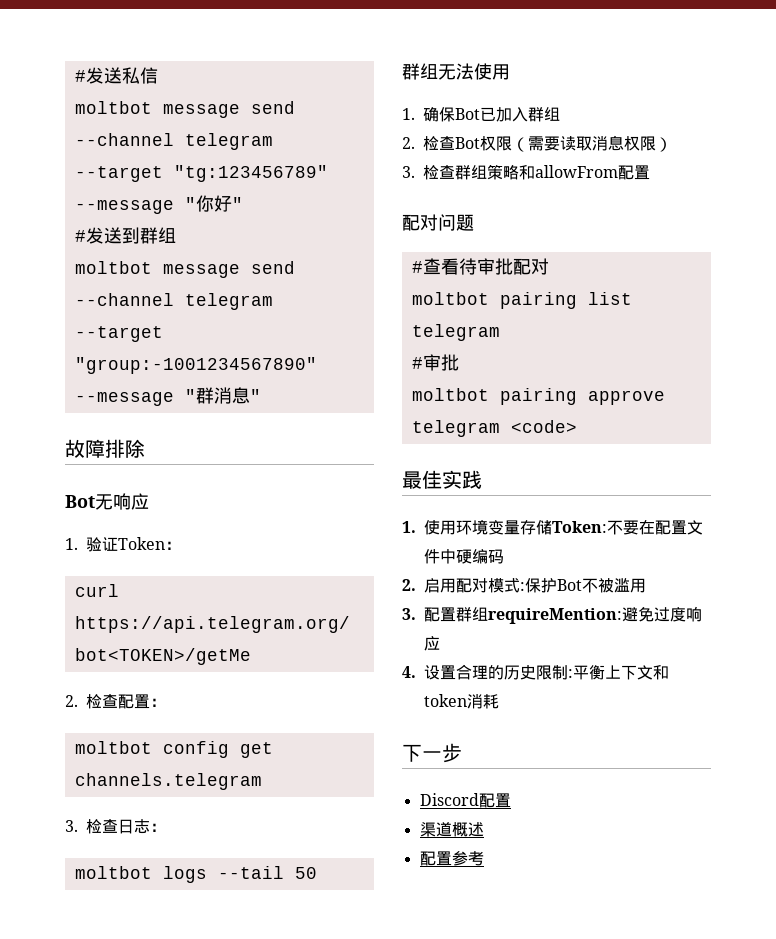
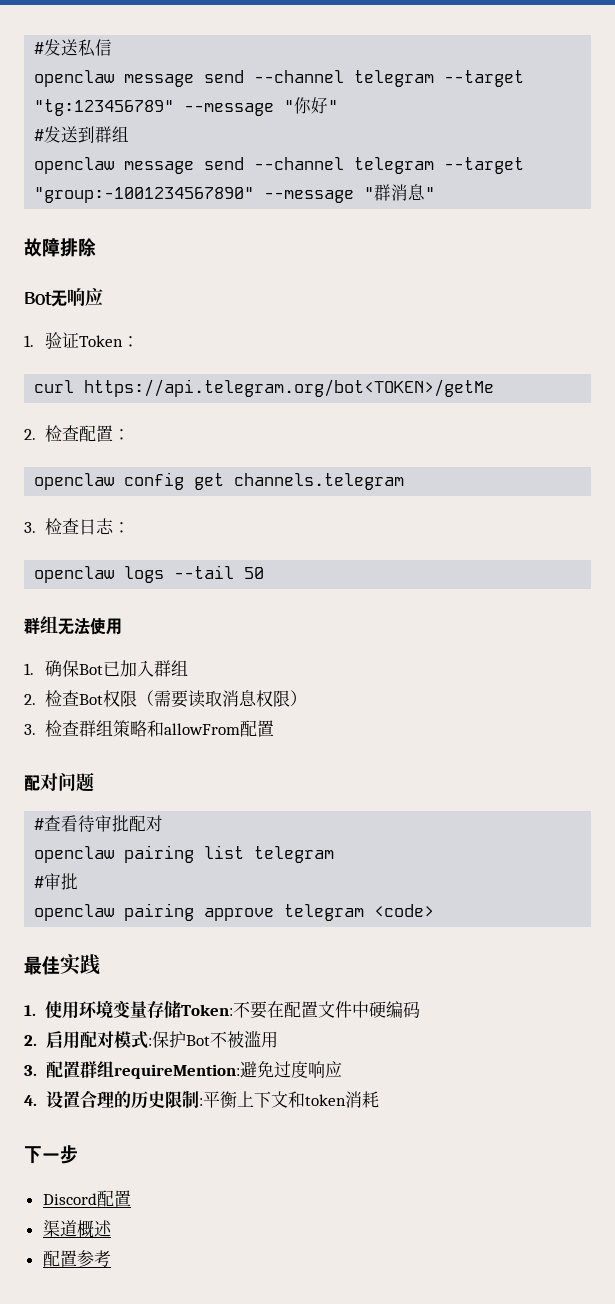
- moltbot message send --channel telegram --target "tg:123456789" --message "你好"
+ openclaw message send --channel telegram --target "tg:123456789" --message "你好"
- moltbot message send --channel telegram --target "group:-1001234567890" --message "群消息"
+ openclaw message send --channel telegram --target "group:-1001234567890" --message "群消息"
- moltbot config get channels.telegram
+ openclaw config get channels.telegram
- moltbot logs --tail 50
+ openclaw logs --tail 50
- moltbot pairing list telegram
+ openclaw pairing list telegram
- moltbot pairing approve telegram <code>
+ openclaw pairing approve telegram <code>

